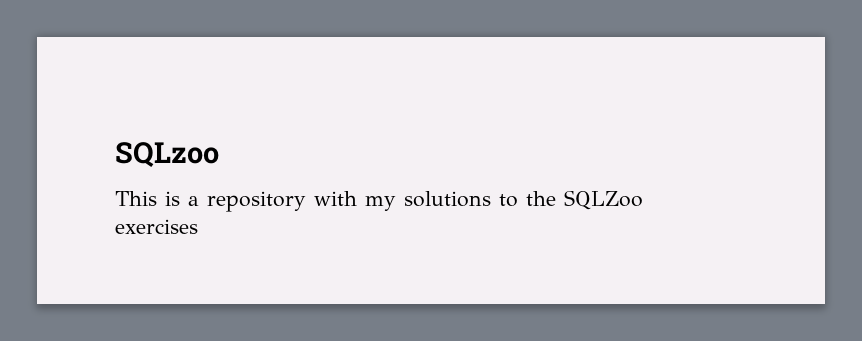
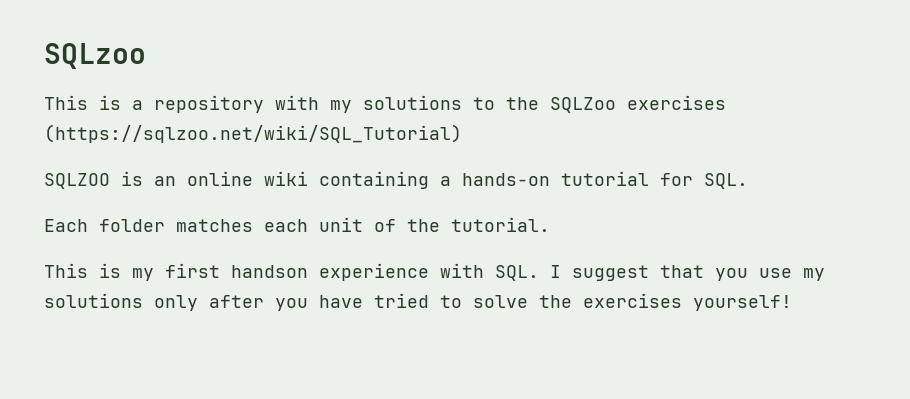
- This is a repository with my solutions to the SQLZoo exercises
+ This is a repository with my solutions to the SQLZoo exercises (https://sqlzoo.net/wiki/SQL_Tutorial)
+ SQLZOO is an online wiki containing a hands-on tutorial for SQL.
+ Each folder matches each unit of the tutorial.
+ This is my first handson experience with SQL. I suggest that you use my solutions only after you have tried to solve the exercises yourself!

